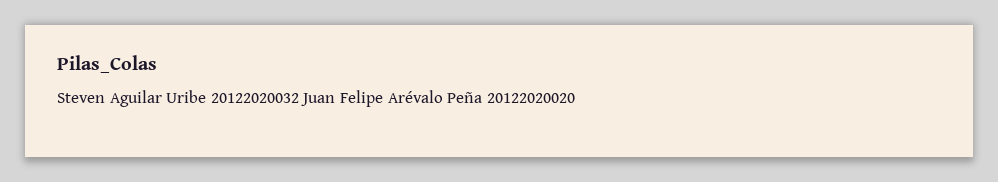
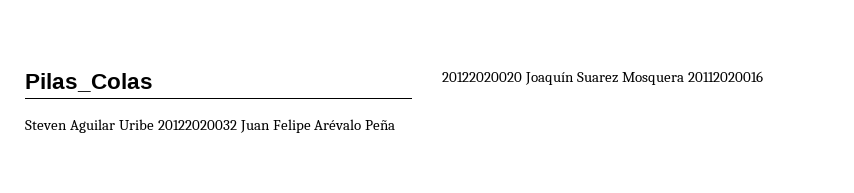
- Steven Aguilar Uribe 20122020032 Juan Felipe Arévalo Peña 20122020020
+ Steven Aguilar Uribe 20122020032 Juan Felipe Arévalo Peña 20122020020 Joaquín Suarez Mosquera 20112020016

